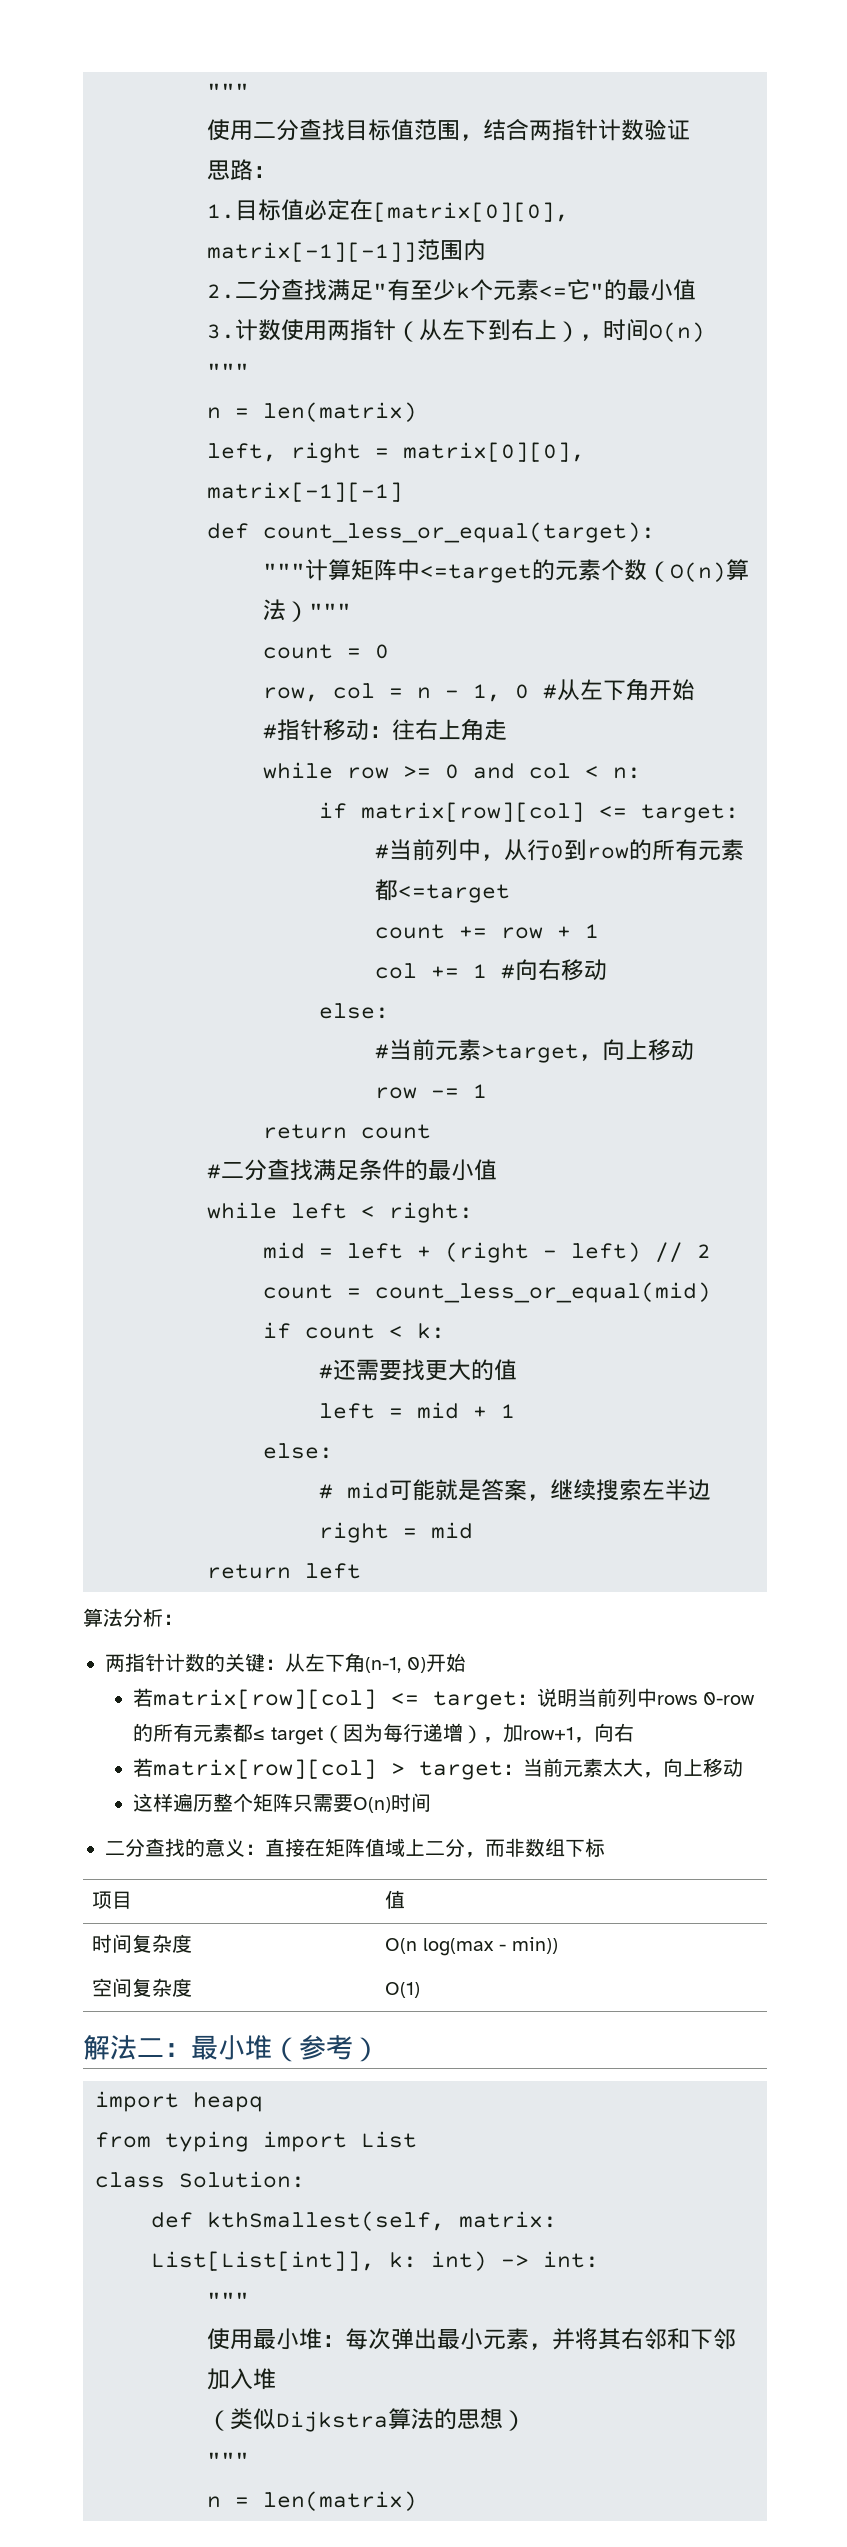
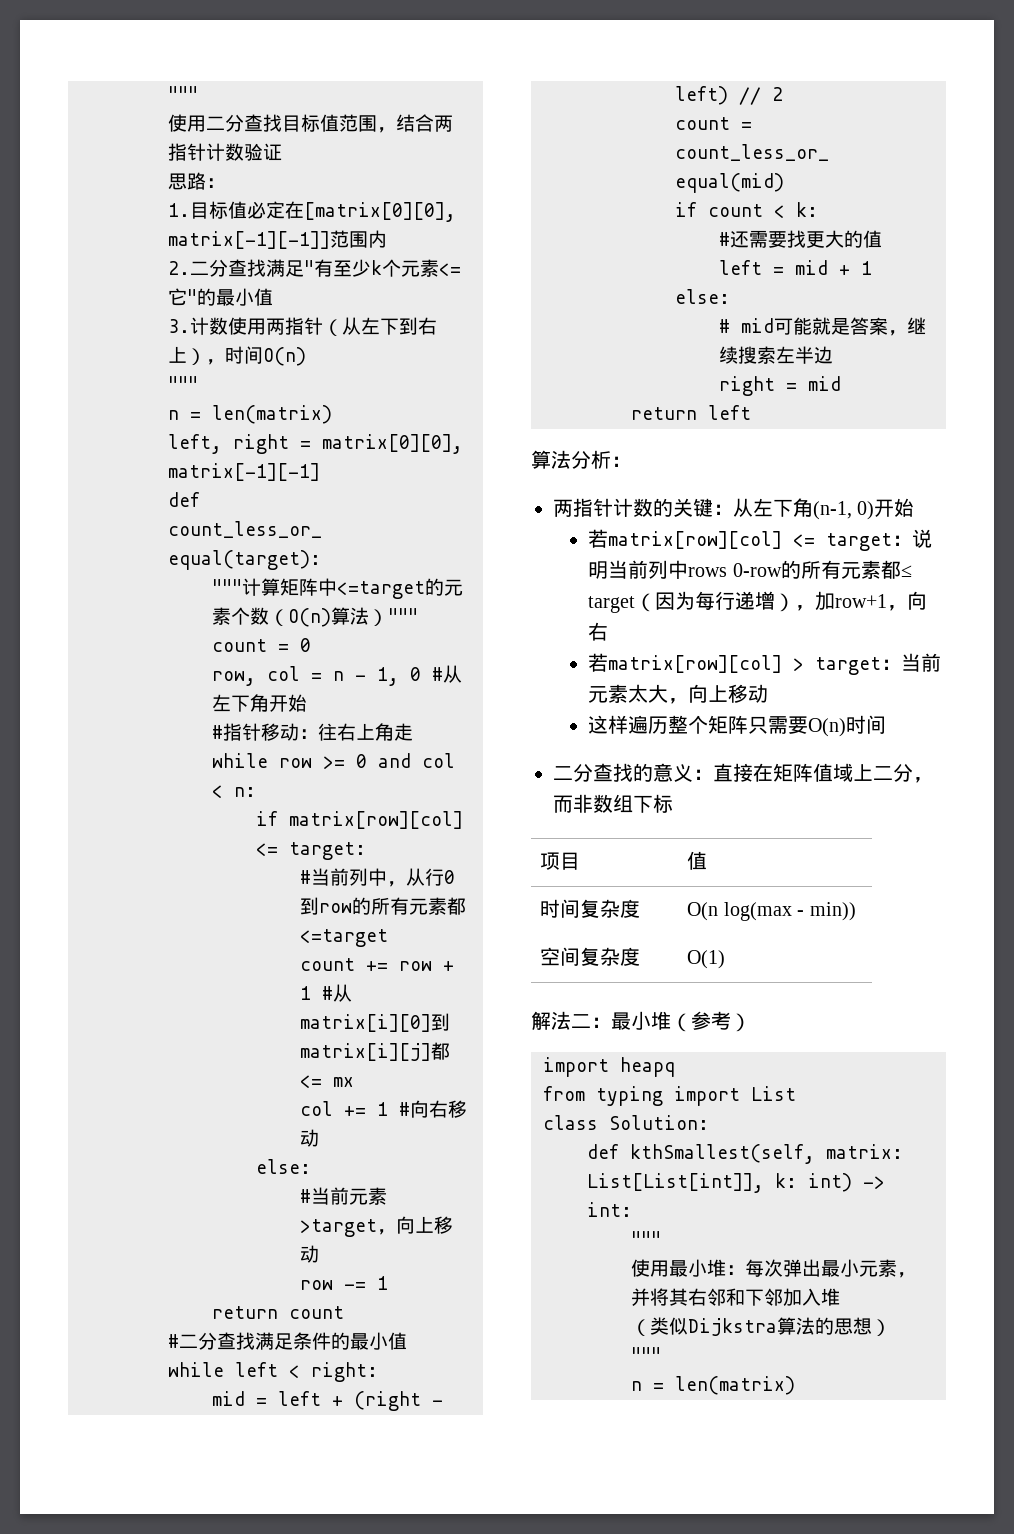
- count += row + 1
+ count += row + 1 #从matrix[i][0]到matrix[i][j]都<= mx

